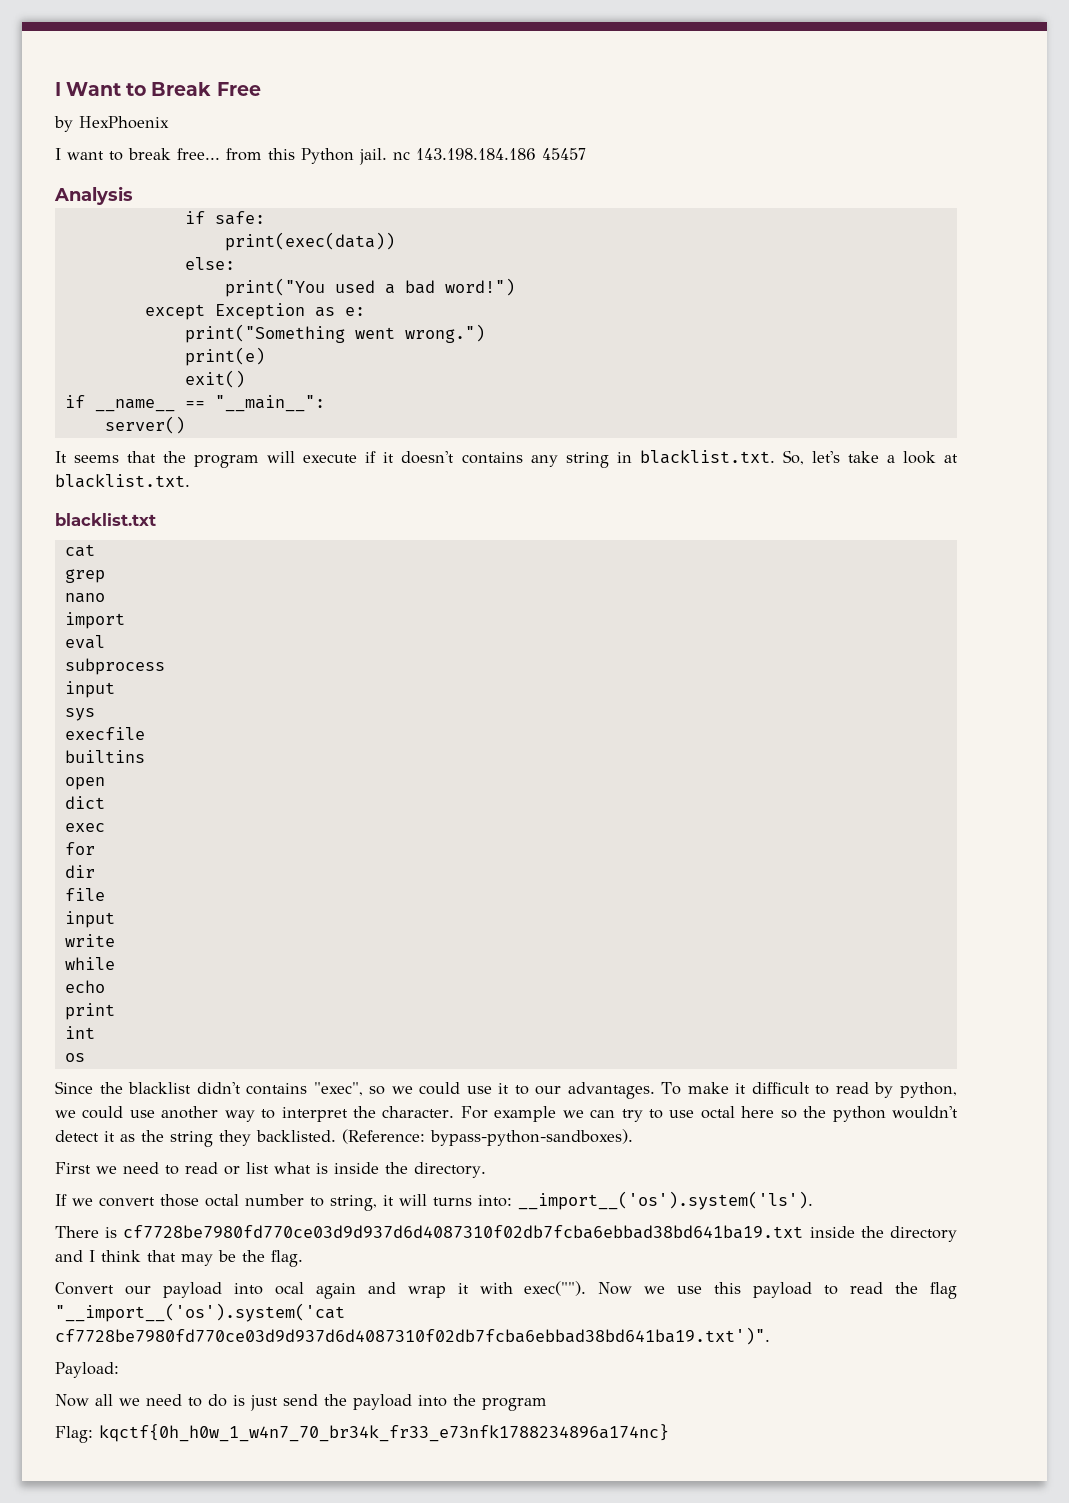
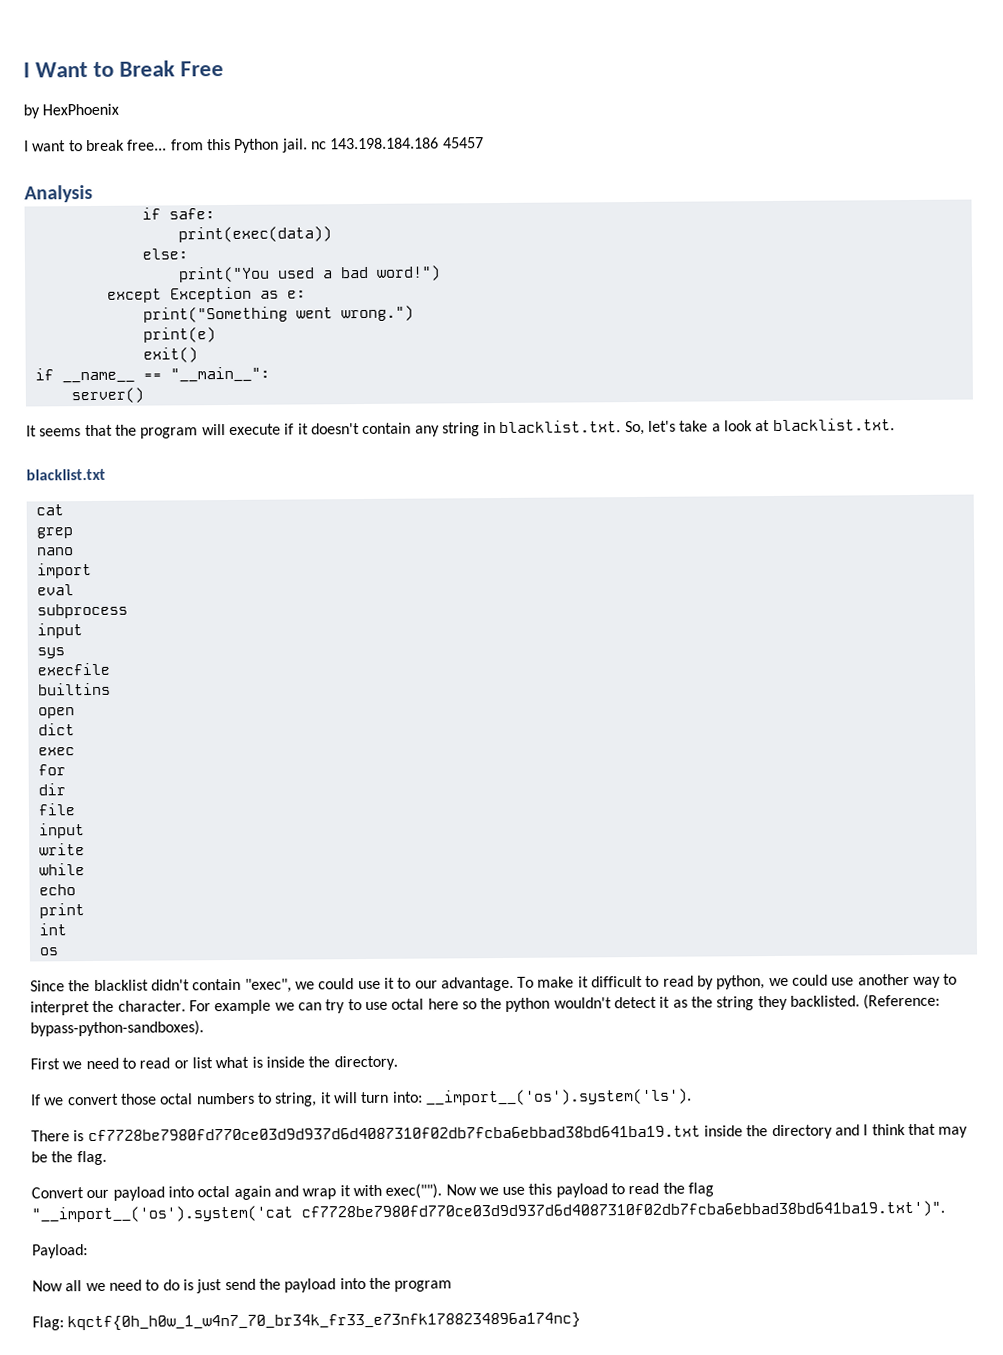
- It seems that the program will execute if it doesn't contains any string in blacklist.txt. So, let's take a look at blacklist.txt.
+ It seems that the program will execute if it doesn't contain any string in blacklist.txt. So, let's take a look at blacklist.txt.
- Since the blacklist didn't contains "exec", so we could use it to our advantages.
+ Since the blacklist didn't contain "exec", we could use it to our advantage.
- If we convert those octal number to string, it will turns into: __import__('os').system('ls').
+ If we convert those octal numbers to string, it will turn into: __import__('os').system('ls').
- Convert our payload into ocal again and wrap it with exec("").
+ Convert our payload into octal again and wrap it with exec("").

